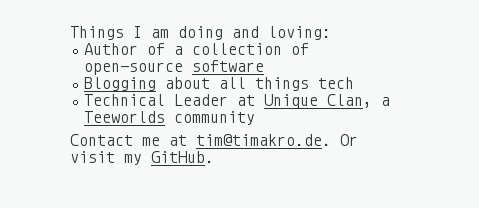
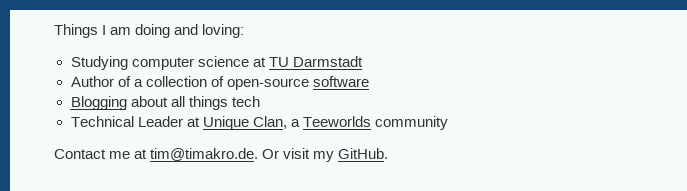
+ Studying computer science at TU Darmstadt

